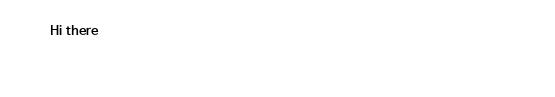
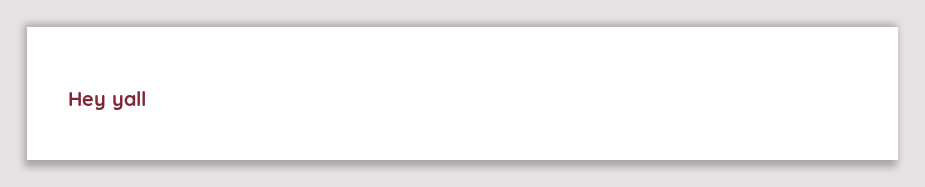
- Hi there
+ Hey yall

